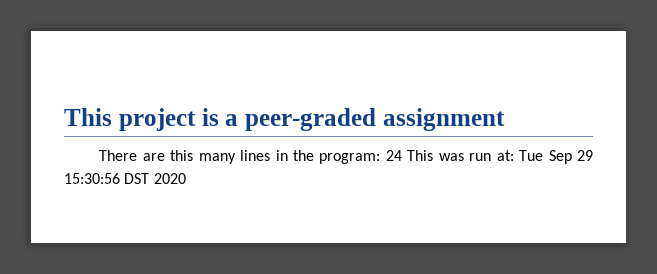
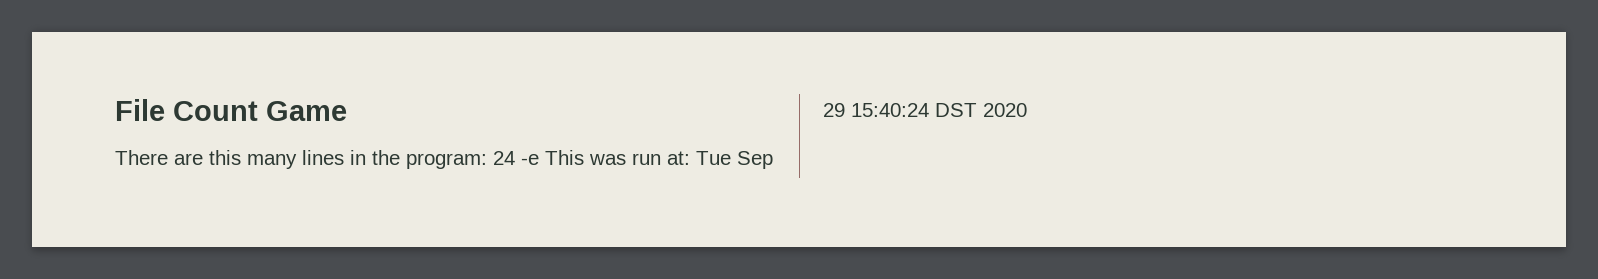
- This project is a peer-graded assignment
+ File Count Game
- There are this many lines in the program: 24 This was run at: Tue Sep 29 15:30:56 DST 2020
+ There are this many lines in the program: 24 -e This was run at: Tue Sep 29 15:40:24 DST 2020

